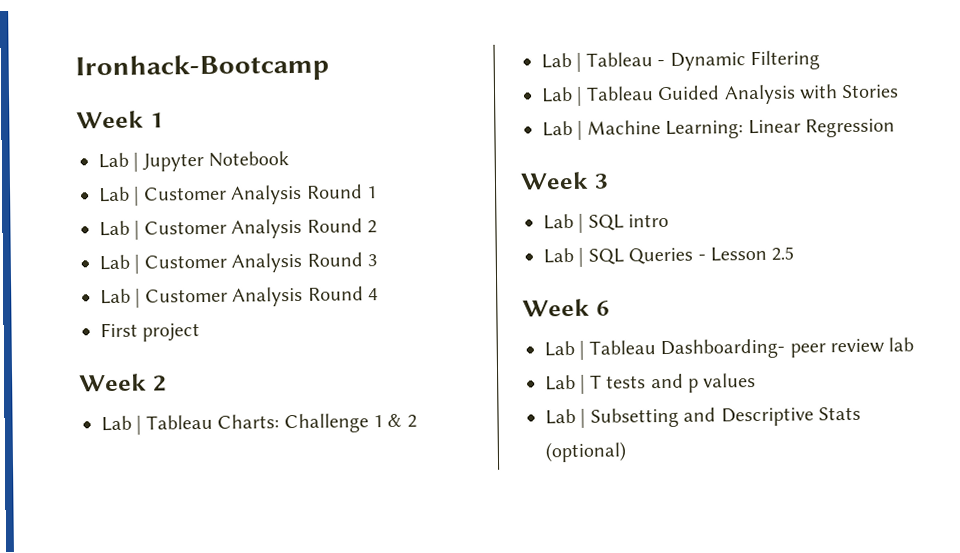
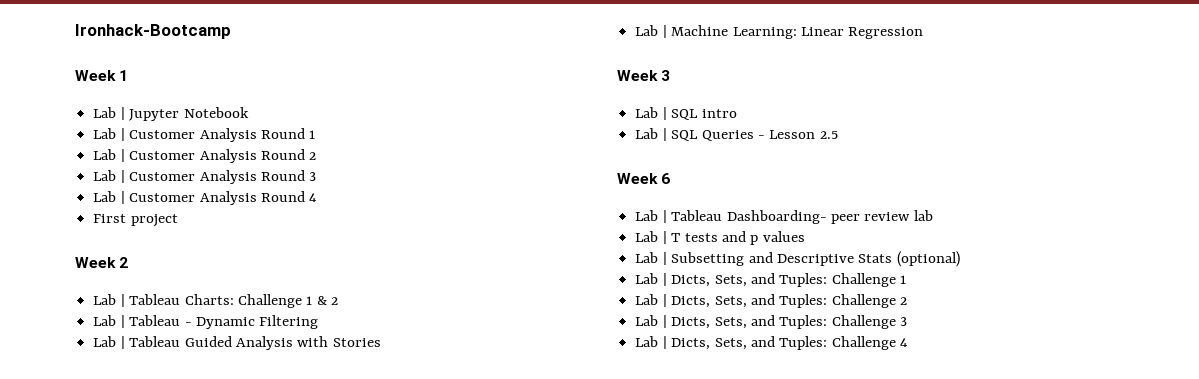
+ Lab | Dicts, Sets, and Tuples: Challenge 1
+ Lab | Dicts, Sets, and Tuples: Challenge 2
+ Lab | Dicts, Sets, and Tuples: Challenge 3
+ Lab | Dicts, Sets, and Tuples: Challenge 4

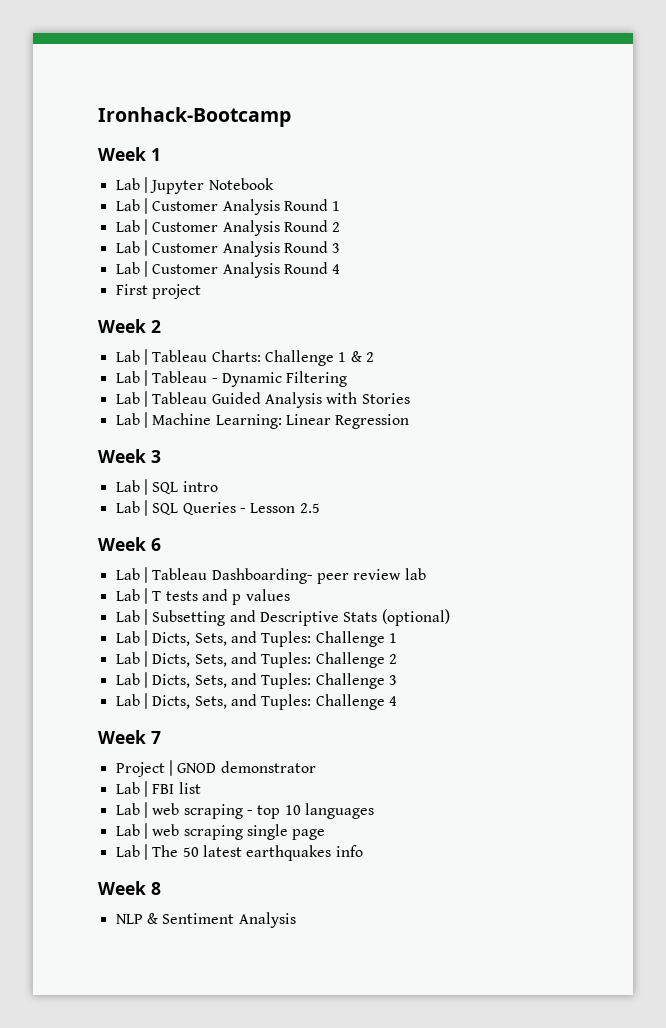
+ Week 7
+ Project | GNOD demonstrator
+ Lab | FBI list
+ Lab | web scraping - top 10 languages
+ Lab | web scraping single page
+ Lab | The 50 latest earthquakes info
+ Week 8
+ NLP & Sentiment Analysis

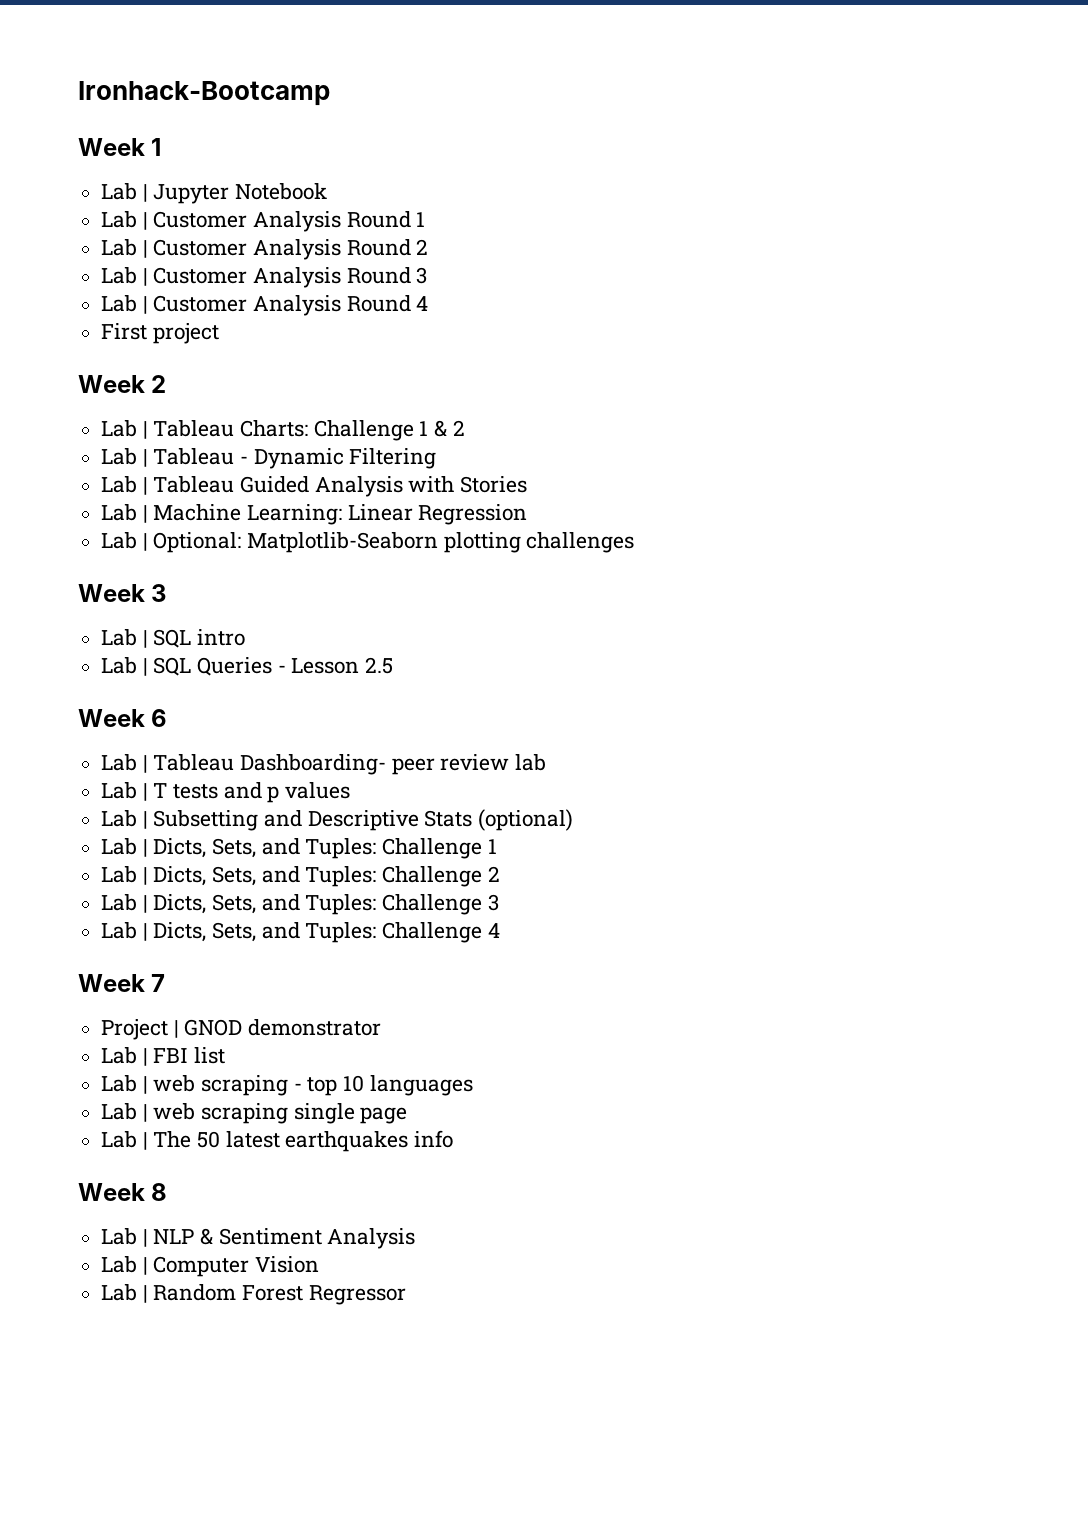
+ Lab | Optional: Matplotlib-Seaborn plotting challenges
- NLP & Sentiment Analysis
+ Lab | NLP & Sentiment Analysis
+ Lab | Computer Vision
+ Lab | Random Forest Regressor

